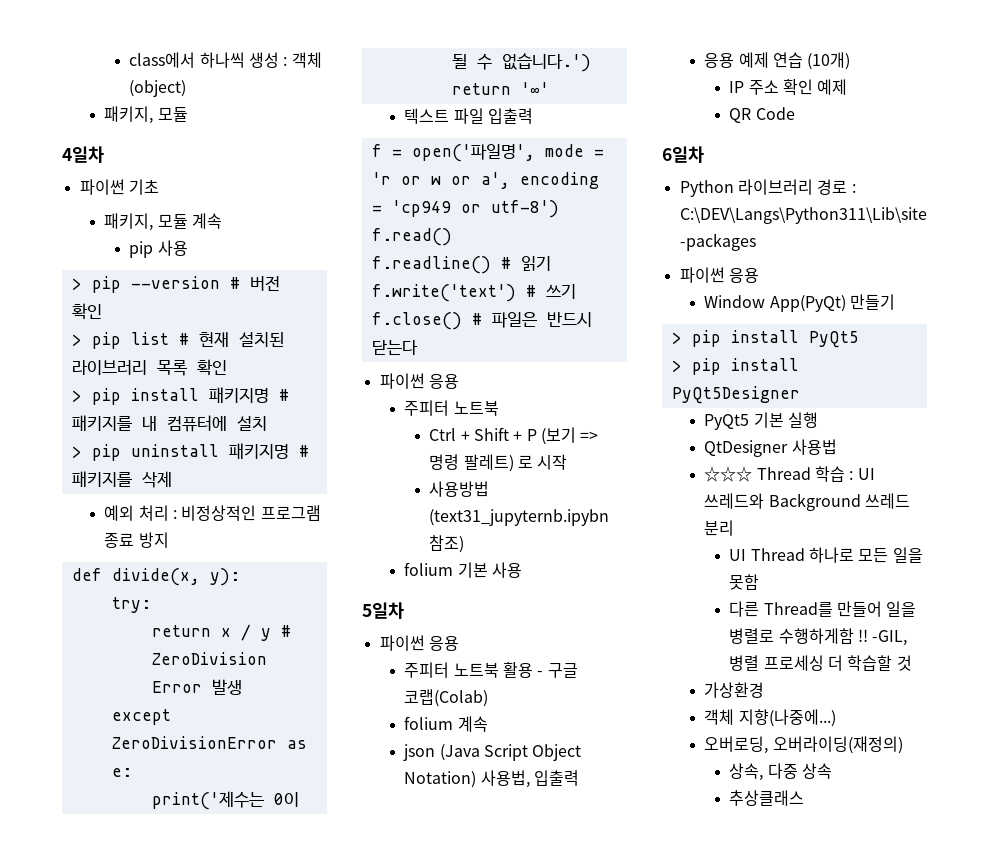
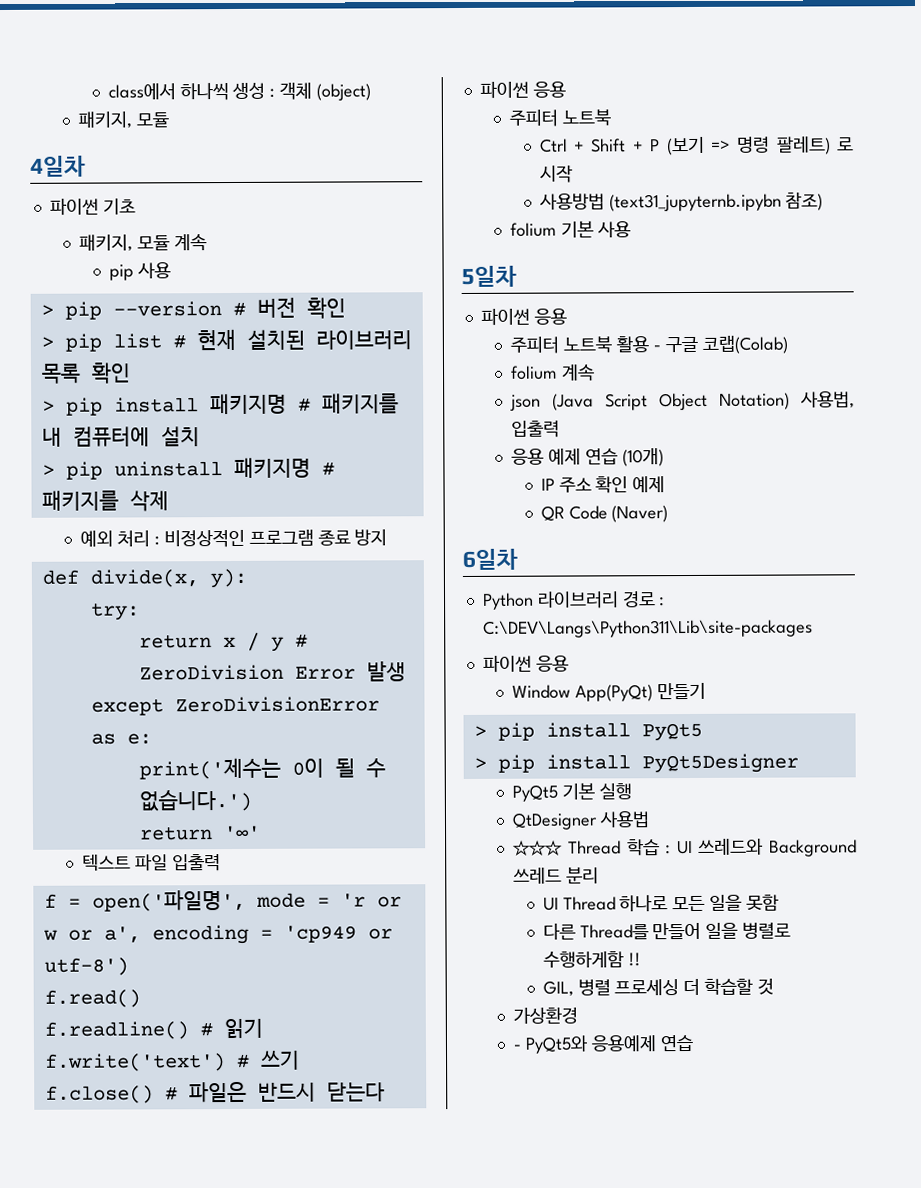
- QR Code
+ QR Code (Naver)
- 다른 Thread를 만들어 일을 병렬로 수행하게함 !! -GIL, 병렬 프로세싱 더 학습할 것
+ 다른 Thread를 만들어 일을 병렬로 수행하게함 !!
+ GIL, 병렬 프로세싱 더 학습할 것
- 객체 지향(나중에...)
- 오버로딩, 오버라이딩(재정의)
- 상속, 다중 상속
- 추상클래스
+ - PyQt5와 응용예제 연습

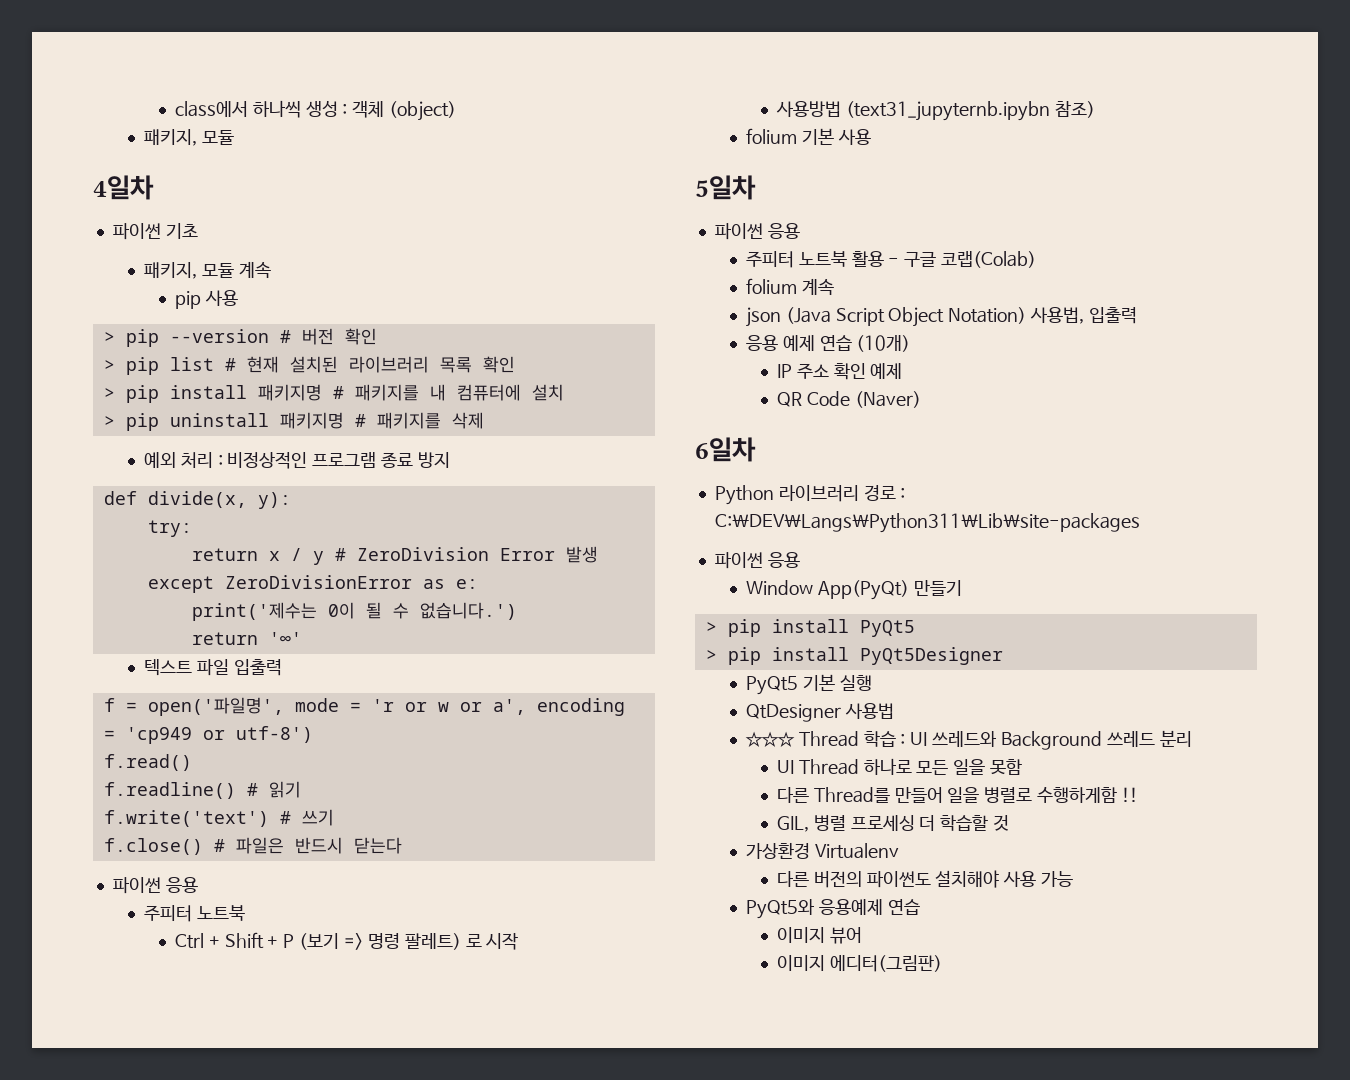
- 가상환경
- - PyQt5와 응용예제 연습
+ 가상환경 Virtualenv
+ 다른 버전의 파이썬도 설치해야 사용 가능
+ PyQt5와 응용예제 연습
+ 이미지 뷰어
+ 이미지 에디터(그림판)

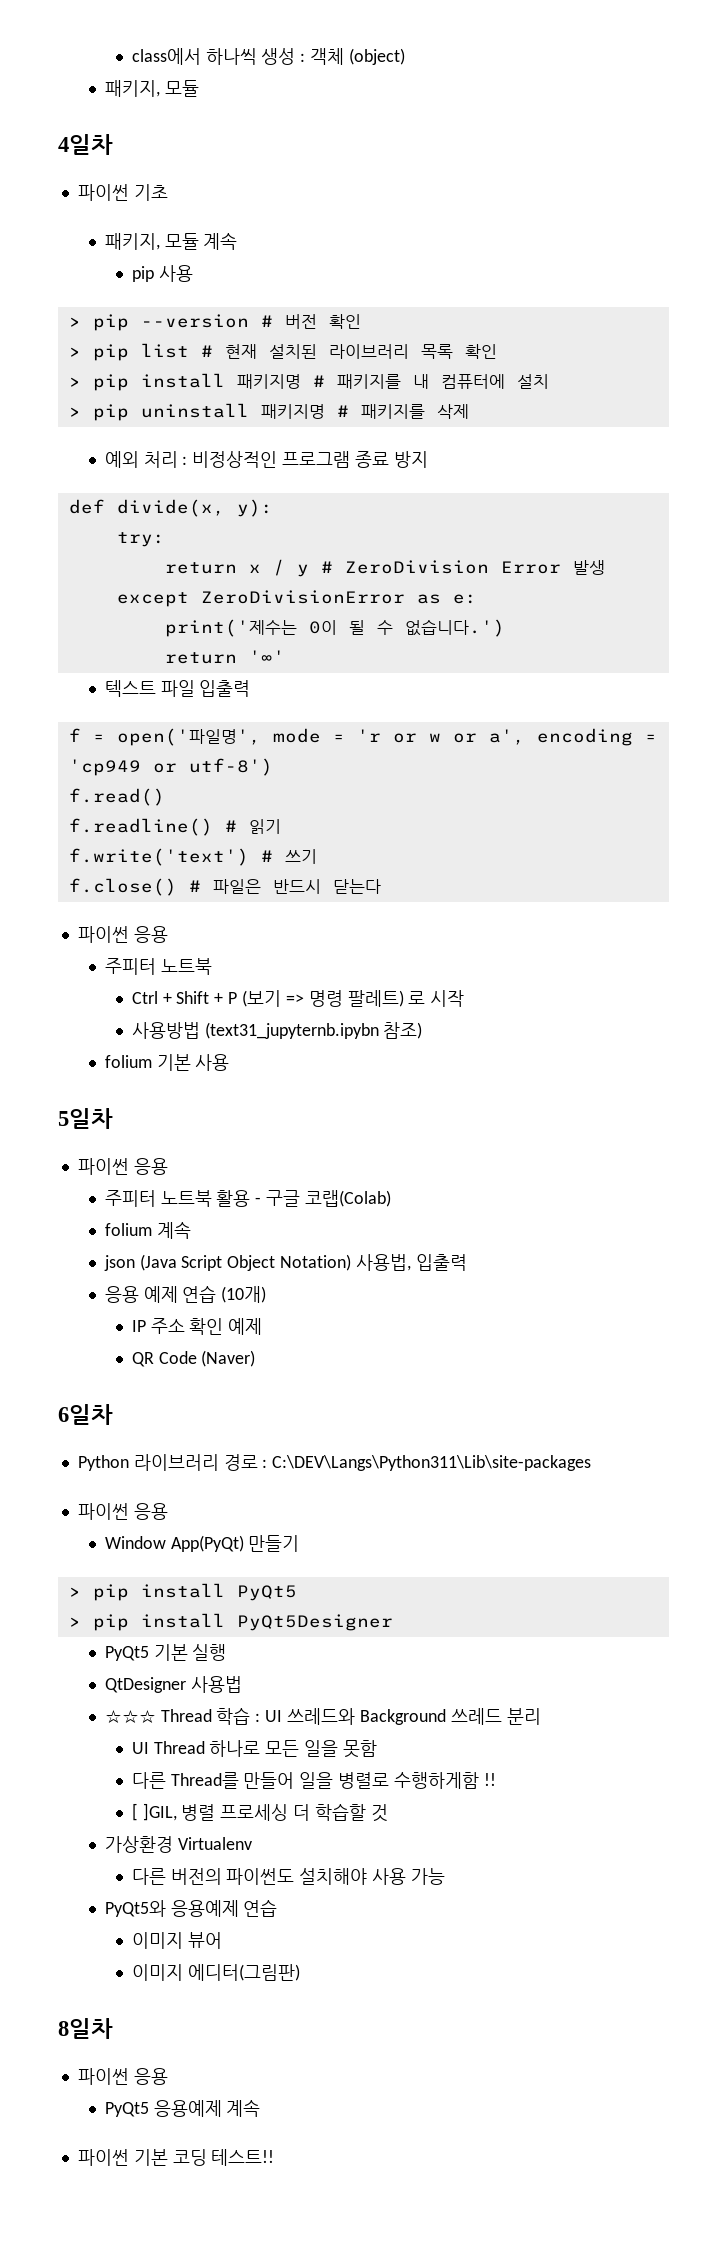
- GIL, 병렬 프로세싱 더 학습할 것
+ [ ]GIL, 병렬 프로세싱 더 학습할 것
+ 8일차
+ 파이썬 응용
+ PyQt5 응용예제 계속
+ 파이썬 기본 코딩 테스트!!

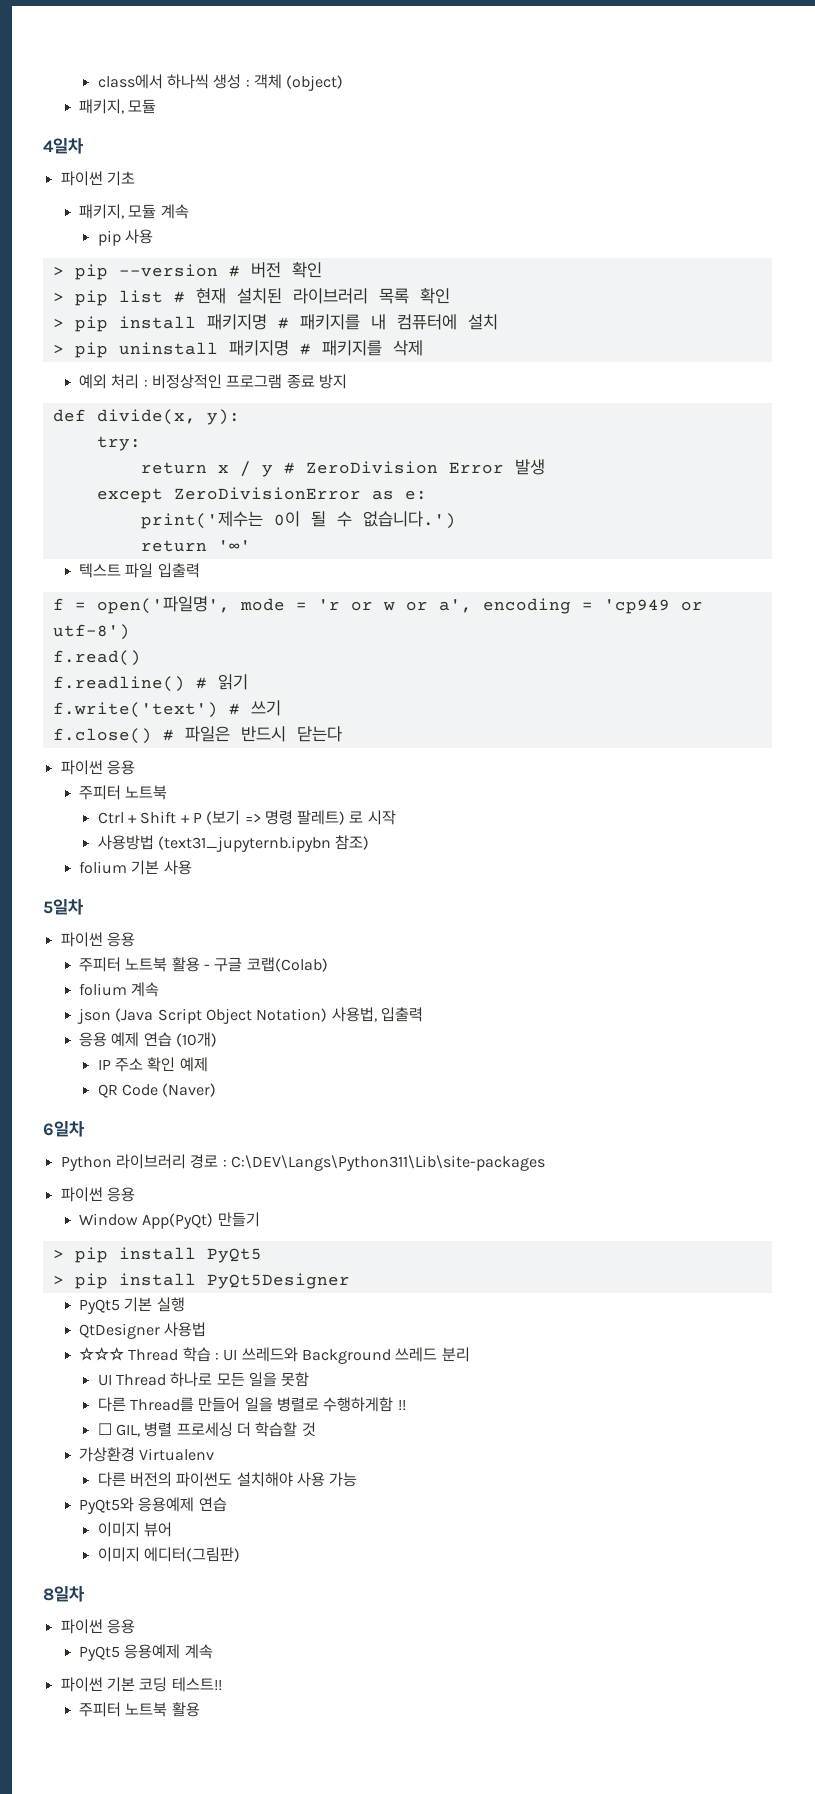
- [ ]GIL, 병렬 프로세싱 더 학습할 것
+ ☐ GIL, 병렬 프로세싱 더 학습할 것
  파이썬 기본 코딩 테스트!!
+ 주피터 노트북 활용

